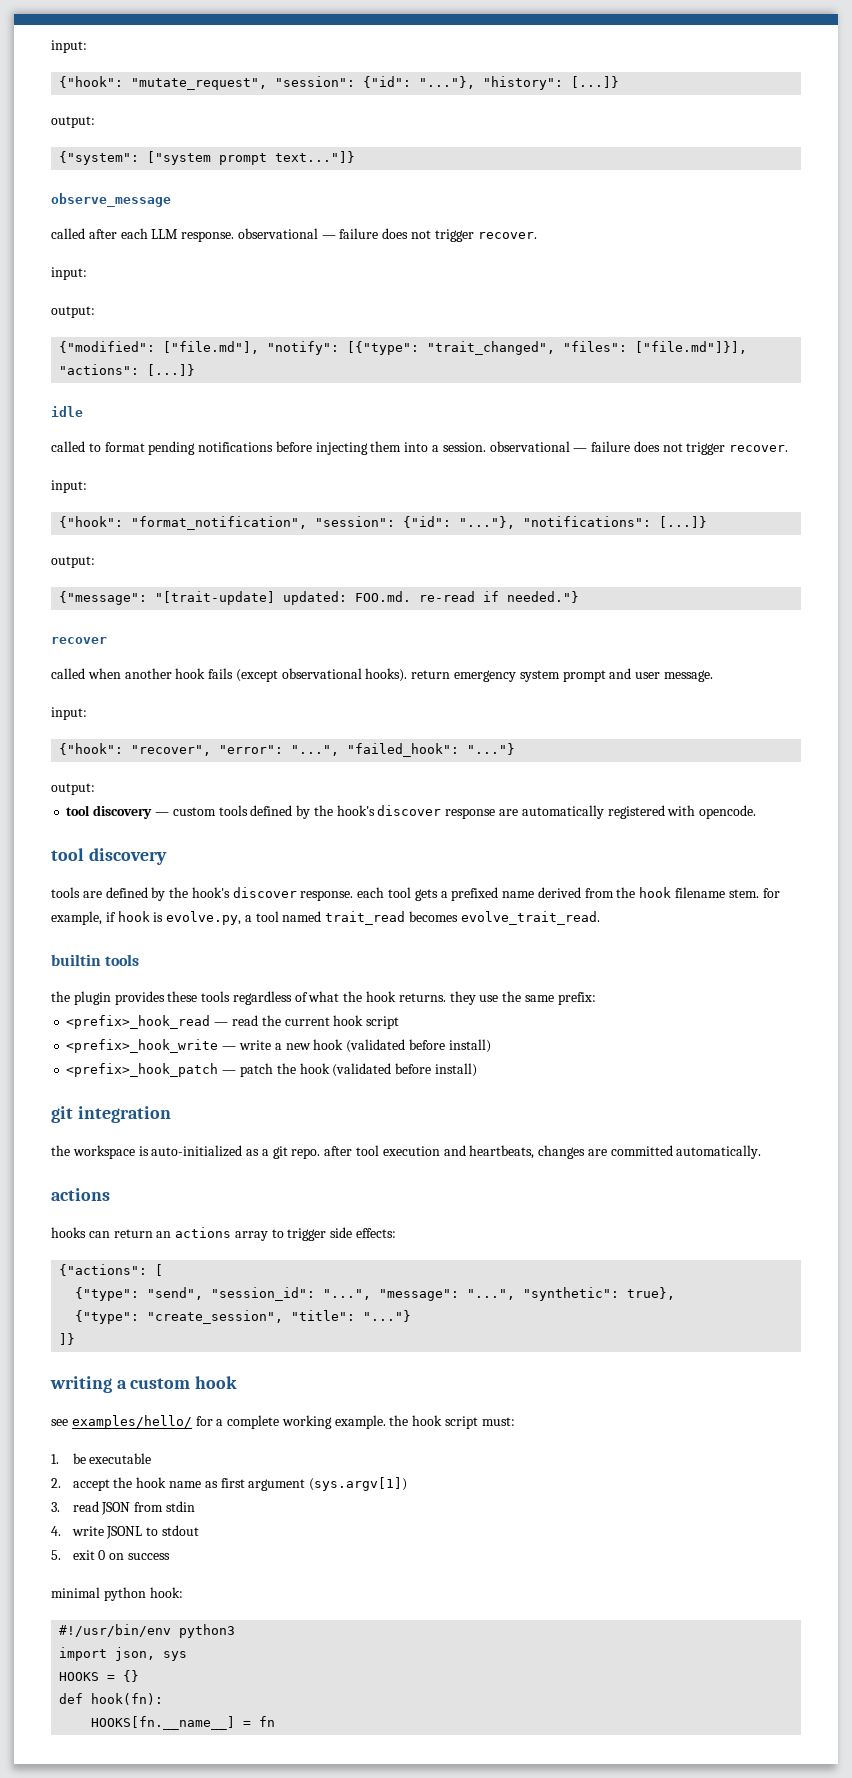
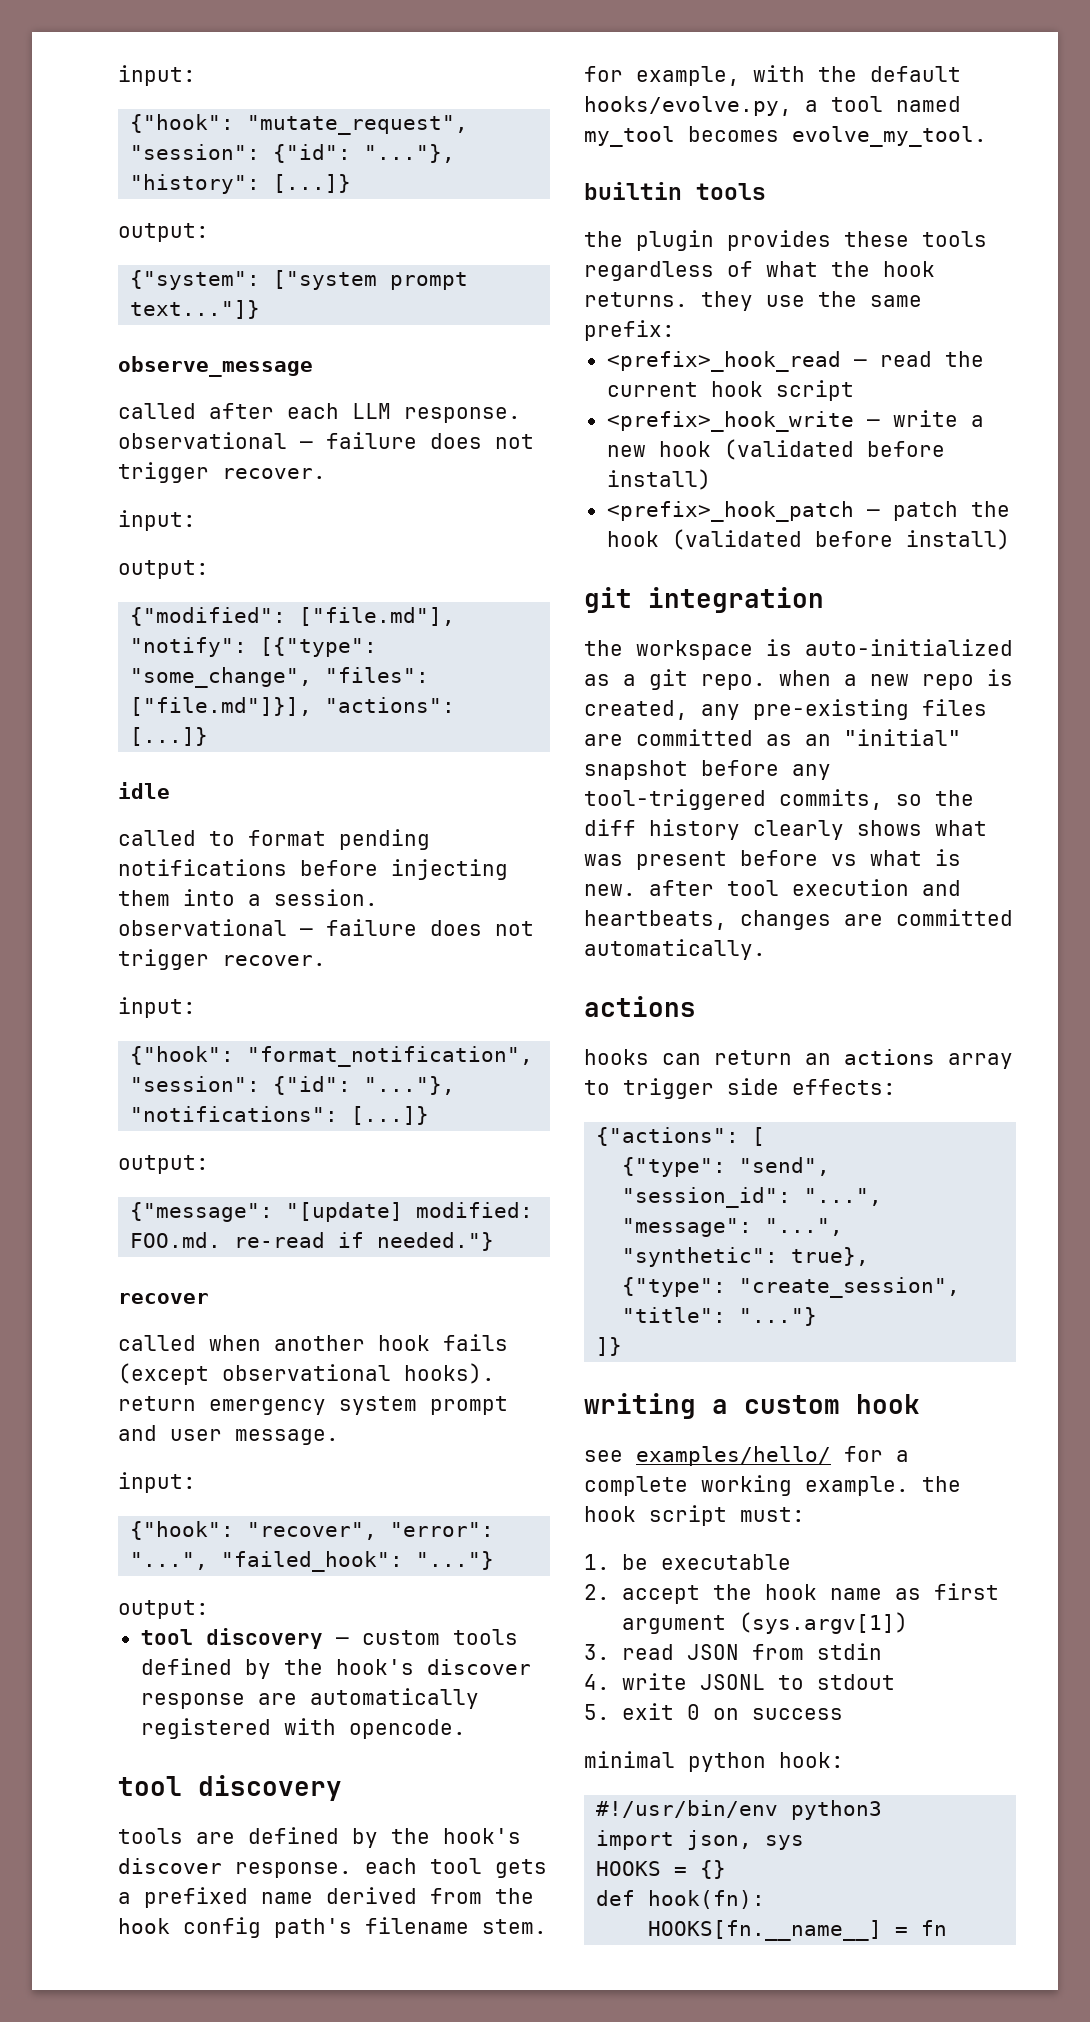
- {"modified": ["file.md"], "notify": [{"type": "trait_changed", "files": ["file.md"]}], "actions": [...]}
+ {"modified": ["file.md"], "notify": [{"type": "some_change", "files": ["file.md"]}], "actions": [...]}
- {"message": "[trait-update] updated: FOO.md. re-read if needed."}
+ {"message": "[update] modified: FOO.md. re-read if needed."}
- tools are defined by the hook's discover response. each tool gets a prefixed name derived from the hook filename stem. for example, if hook is evolve.py, a tool named trait_read becomes evolve_trait_read.
+ tools are defined by the hook's discover response. each tool gets a prefixed name derived from the hook config path's filename stem. for example, with the default hooks/evolve.py, a tool named my_tool becomes evolve_my_tool.
- the workspace is auto-initialized as a git repo. after tool execution and heartbeats, changes are committed automatically.
+ the workspace is auto-initialized as a git repo. when a new repo is created, any pre-existing files are committed as an "initial" snapshot before any tool-triggered commits, so the diff history clearly shows what was present before vs what is new. after tool execution and heartbeats, changes are committed automatically.

